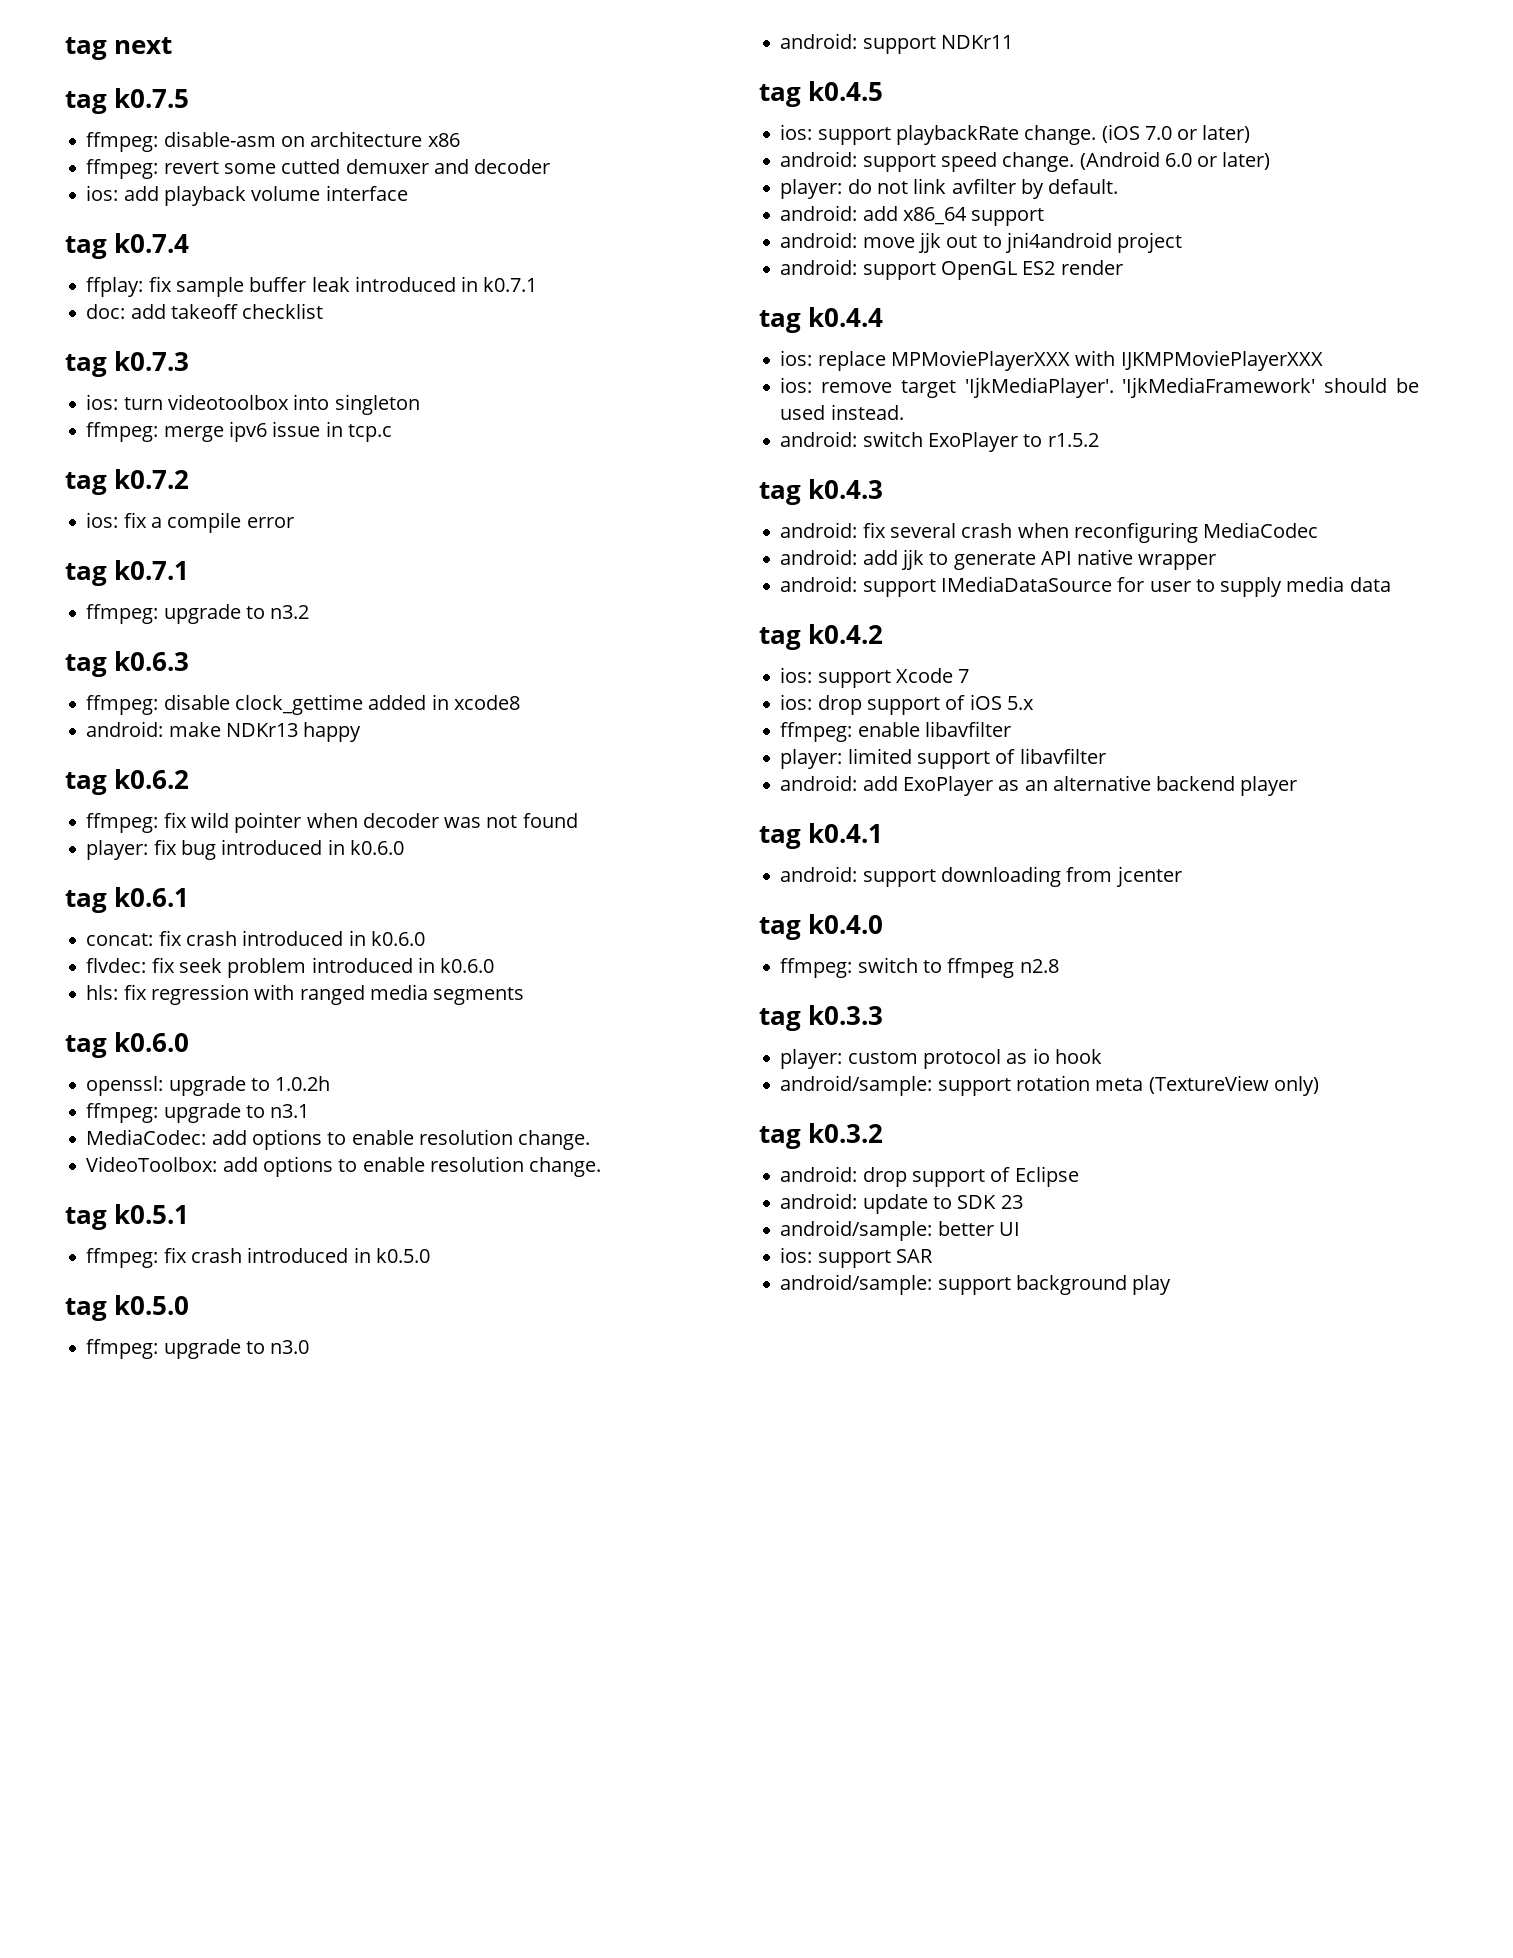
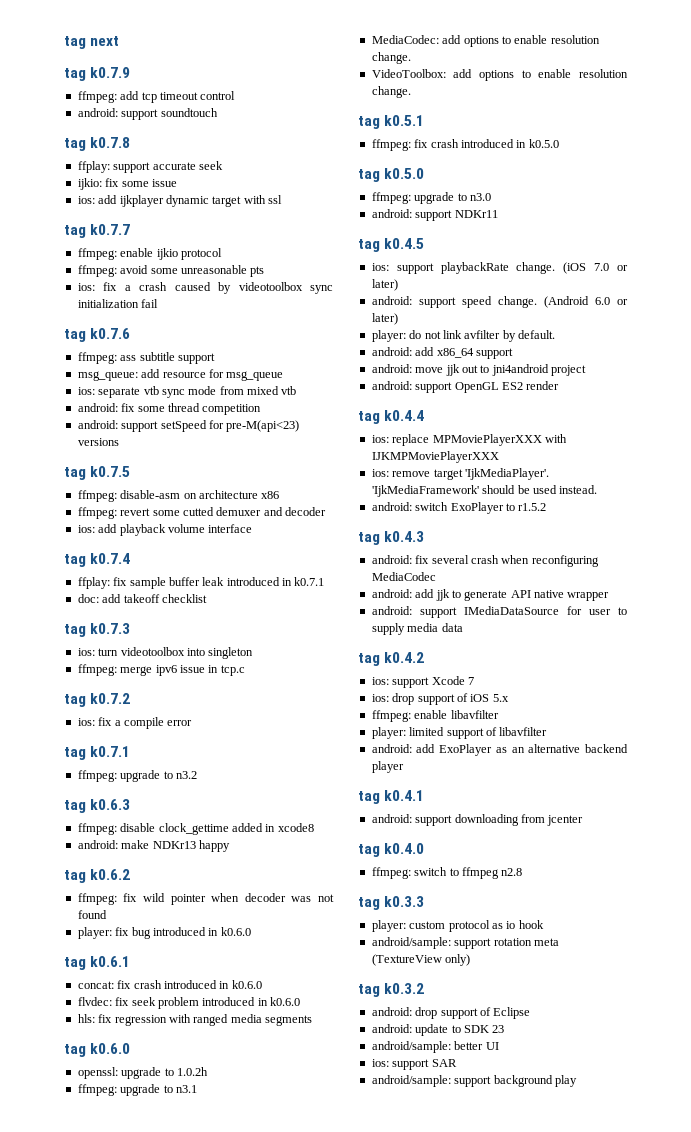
+ tag k0.7.9
+ ffmpeg: add tcp timeout control
+ android: support soundtouch
+ tag k0.7.8
+ ffplay: support accurate seek
+ ijkio: fix some issue
+ ios: add ijkplayer dynamic target with ssl
+ tag k0.7.7
+ ffmpeg: enable ijkio protocol
+ ffmpeg: avoid some unreasonable pts
+ ios: fix a crash caused by videotoolbox sync initialization fail
+ tag k0.7.6
+ ffmpeg: ass subtitle support
+ msg_queue: add resource for msg_queue
+ ios: separate vtb sync mode from mixed vtb
+ android: fix some thread competition
+ android: support setSpeed for pre-M(api<23) versions

